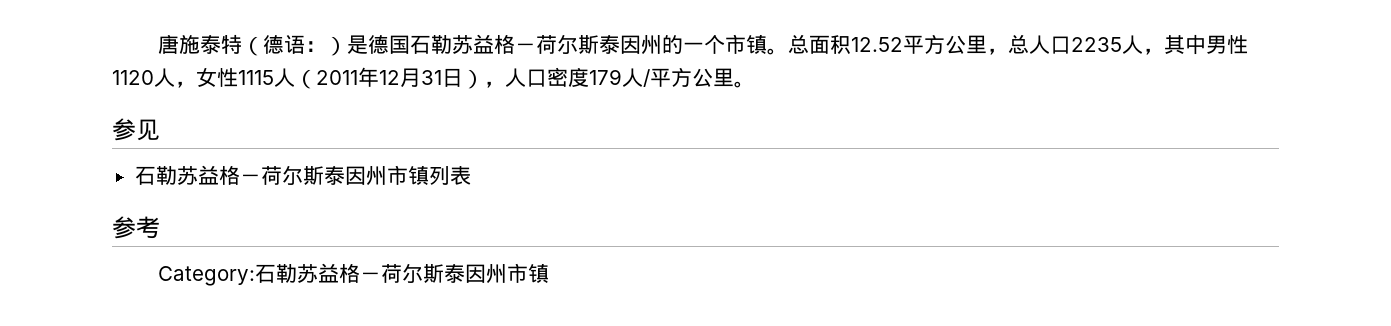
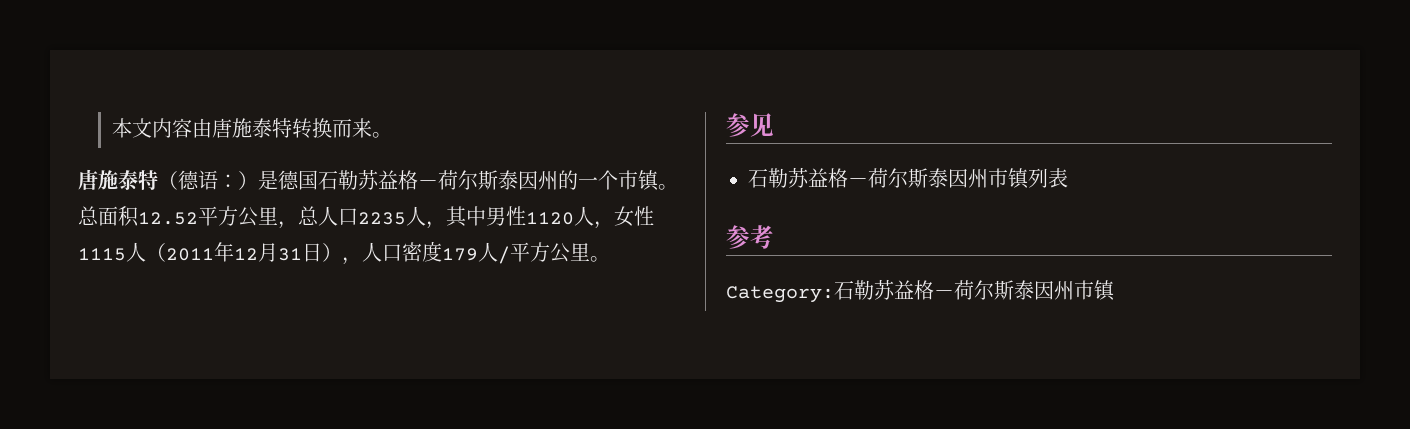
+ 本文内容由唐施泰特转换而来。

